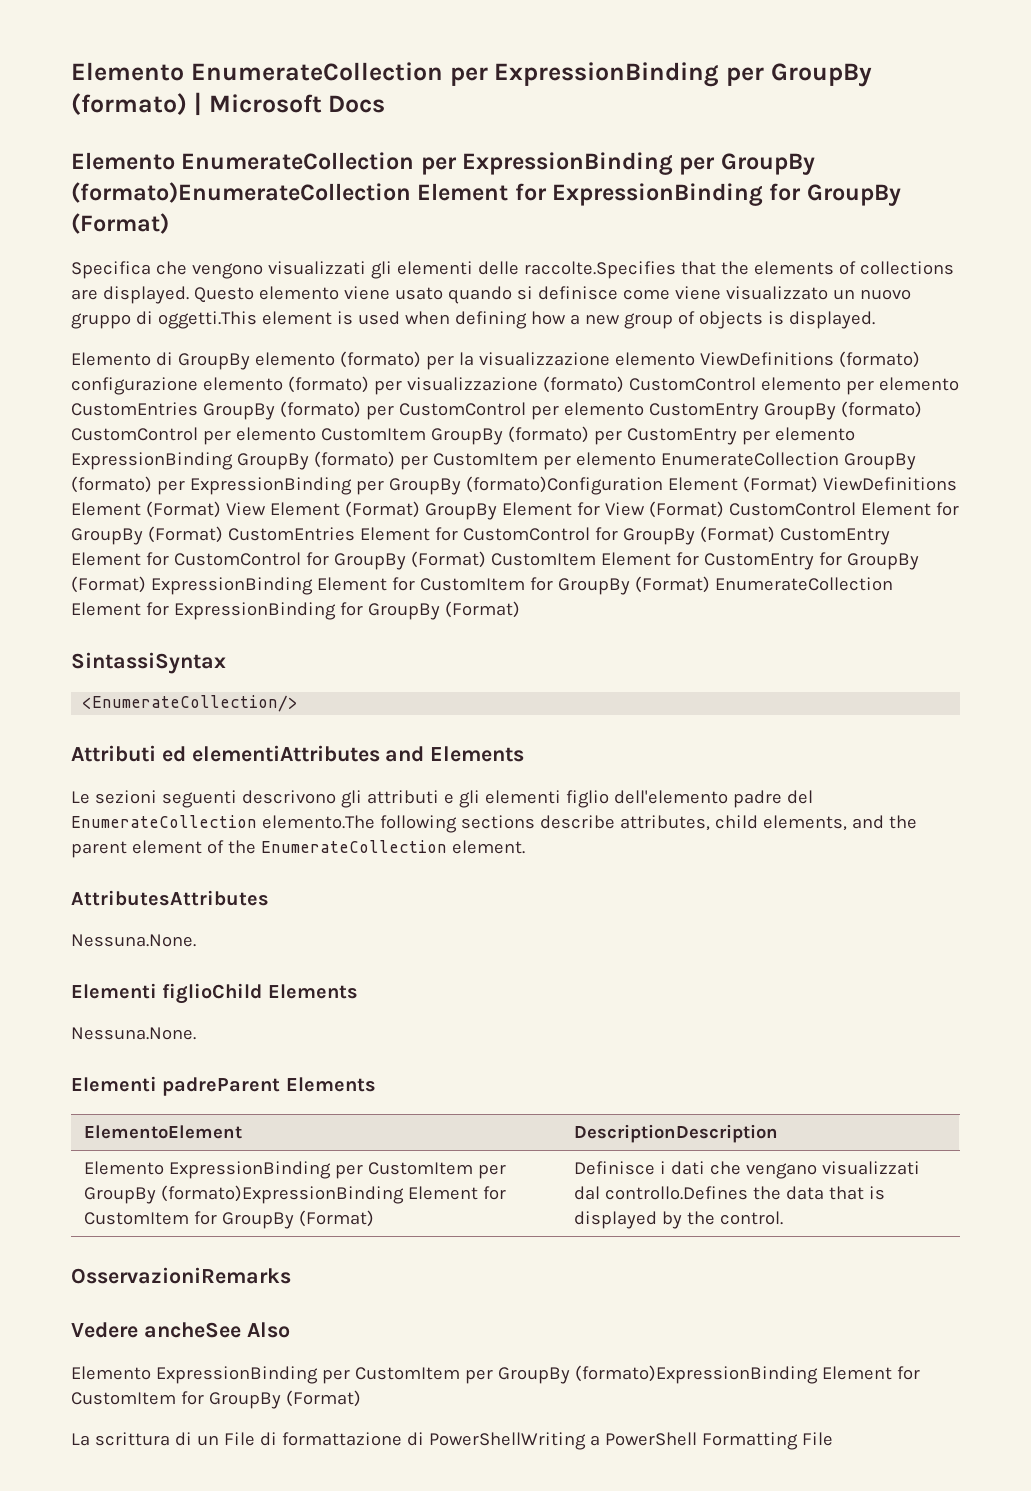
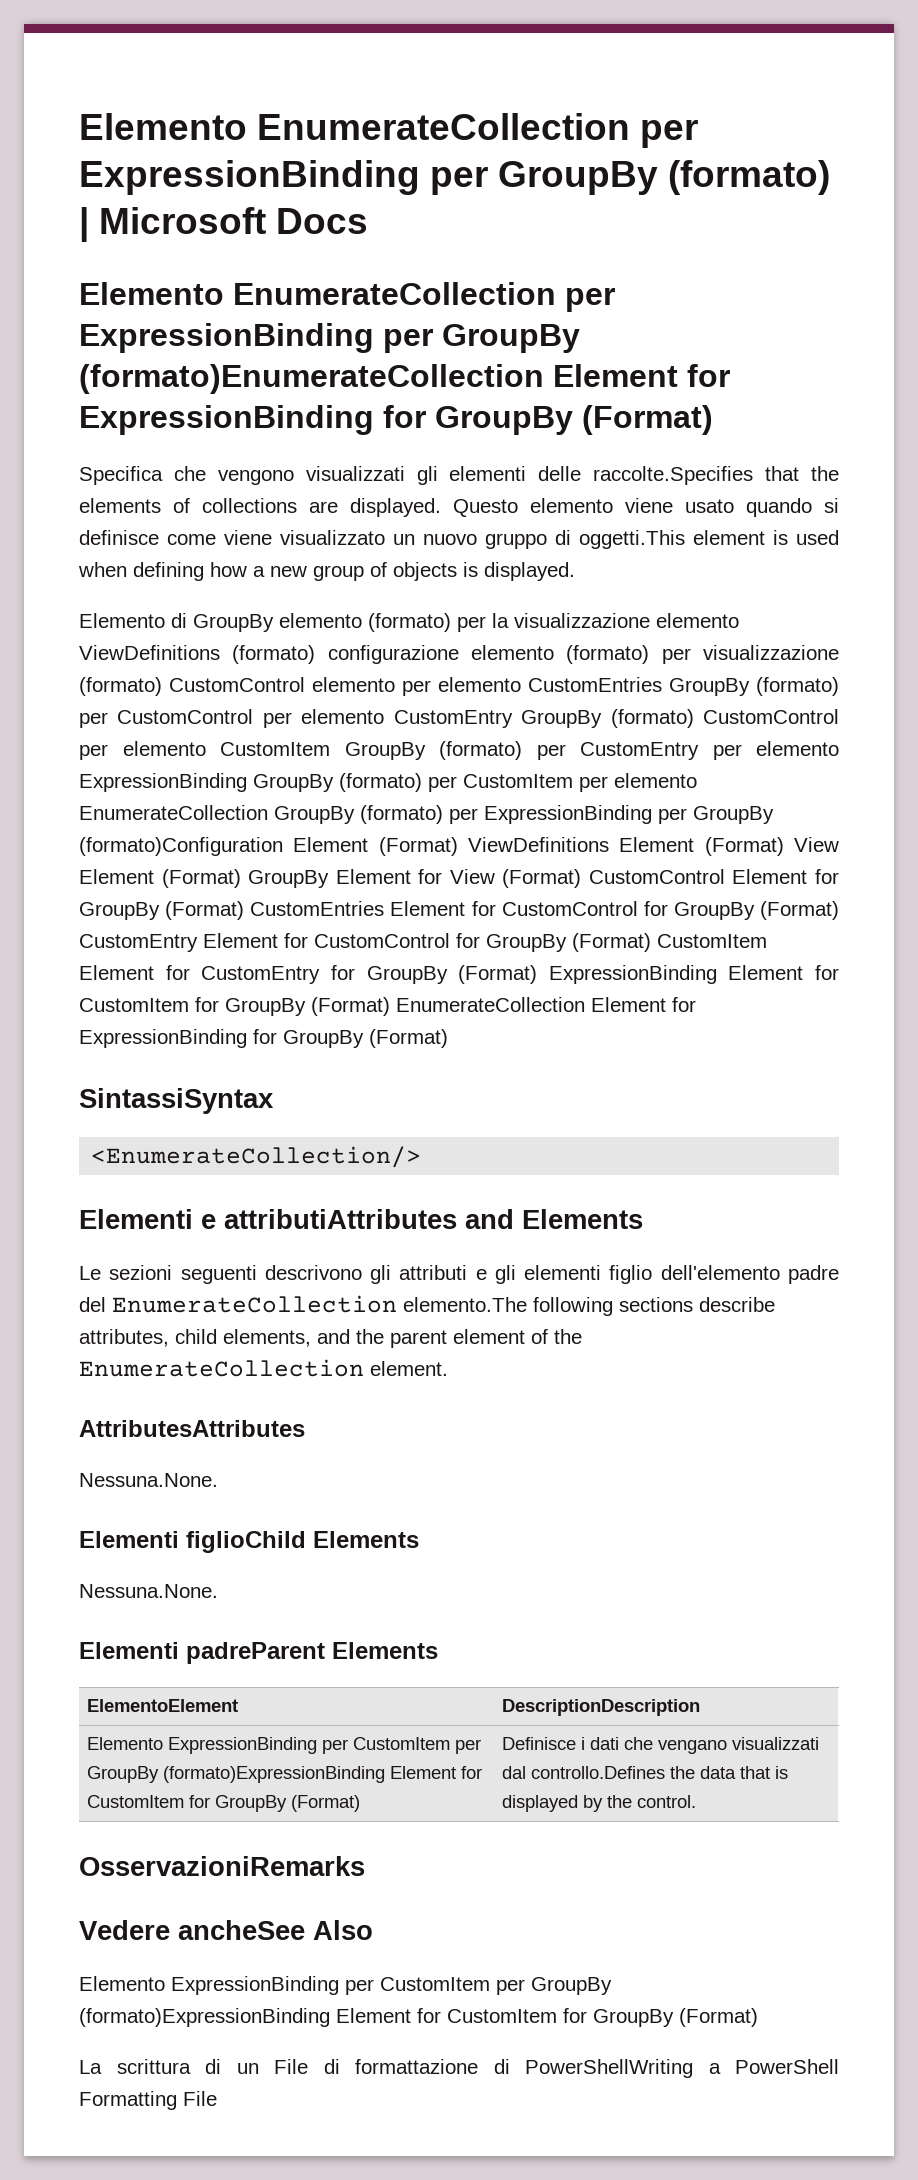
- Attributi ed elementiAttributes and Elements
+ Elementi e attributiAttributes and Elements

